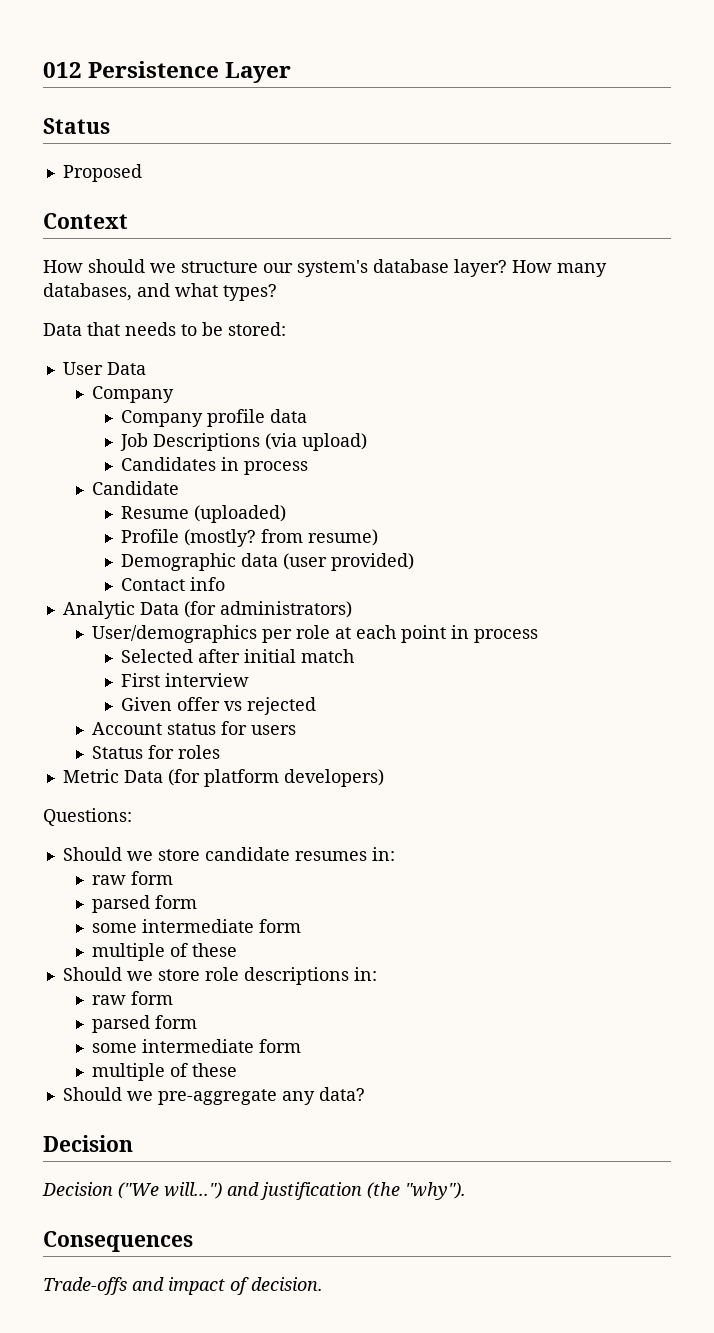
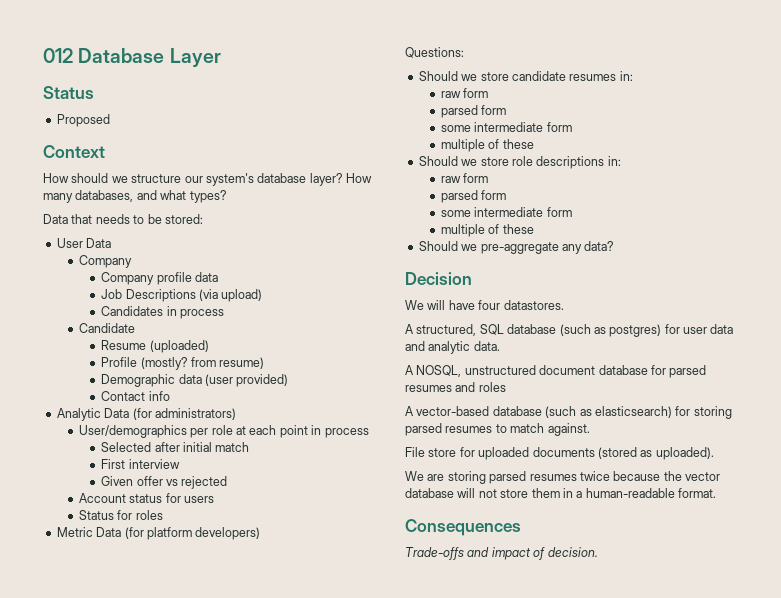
- 012 Persistence Layer
+ 012 Database Layer
- Decision ("We will...") and justification (the "why").
+ We will have four datastores.
+ A structured, SQL database (such as postgres) for user data and analytic data.
+ A NOSQL, unstructured document database for parsed resumes and roles
+ A vector-based database (such as elasticsearch) for storing parsed resumes to match against.
+ File store for uploaded documents (stored as uploaded).
+ We are storing parsed resumes twice because the vector database will not store them in a human-readable format.

